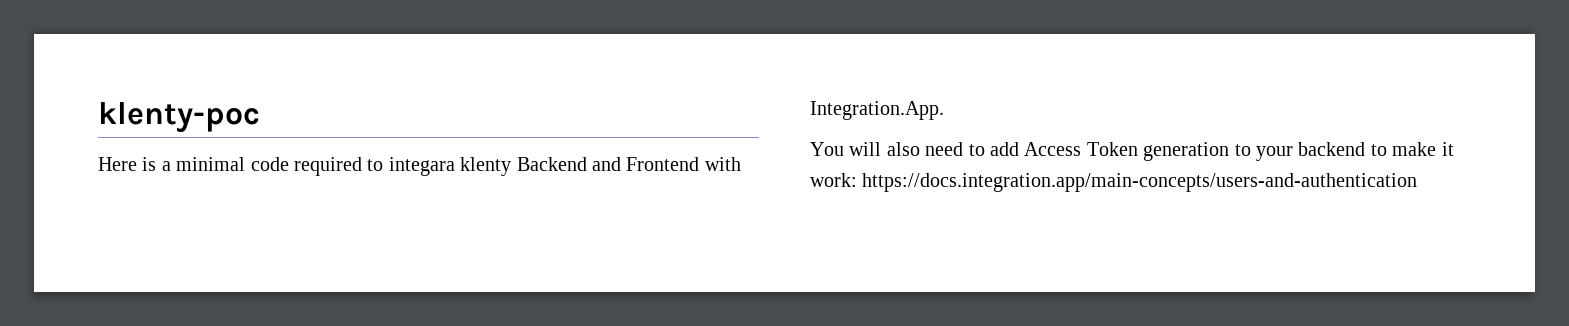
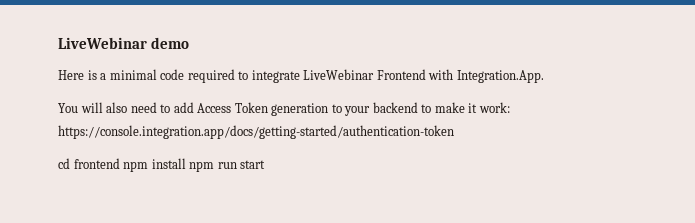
- klenty-poc
+ LiveWebinar demo
- Here is a minimal code required to integara klenty Backend and Frontend with Integration.App.
+ Here is a minimal code required to integrate LiveWebinar Frontend with Integration.App.
- You will also need to add Access Token generation to your backend to make it work: https://docs.integration.app/main-concepts/users-and-authentication
+ You will also need to add Access Token generation to your backend to make it work: https://console.integration.app/docs/getting-started/authentication-token
+ cd frontend npm install npm run start

